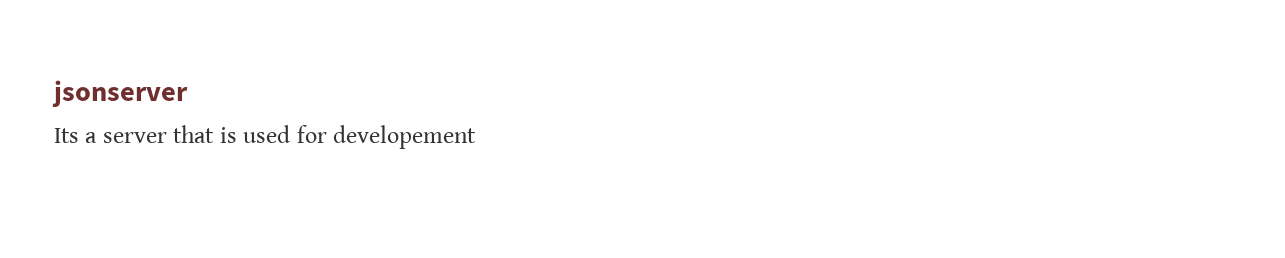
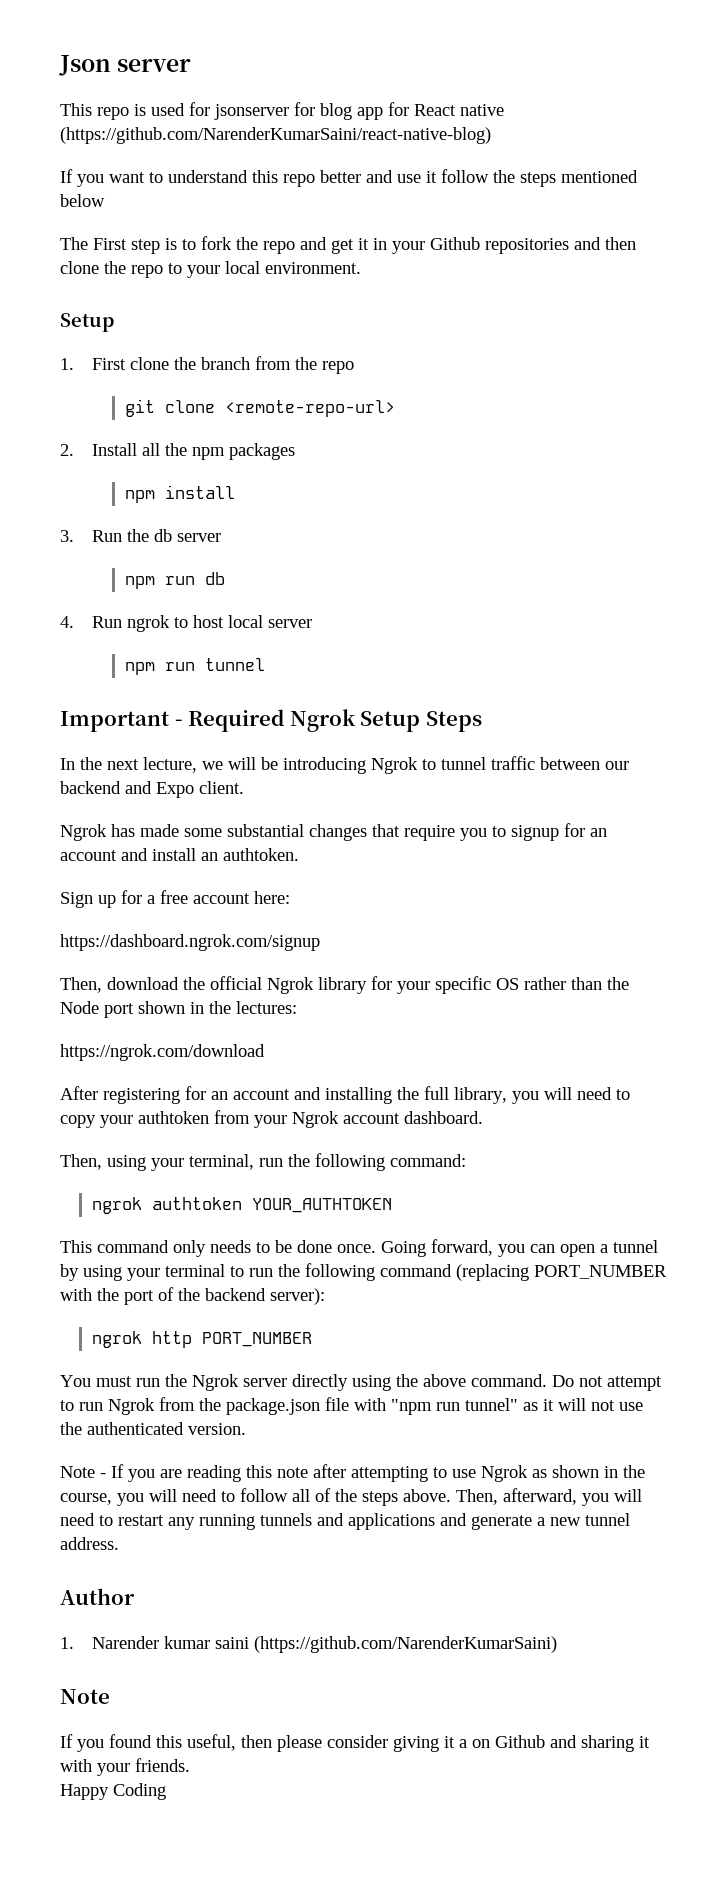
- jsonserver
- Its a server that is used for developement
+ Json server
+ This repo is used for jsonserver for blog app for React native (https://github.com/NarenderKumarSaini/react-native-blog)
+ If you want to understand this repo better and use it follow the steps mentioned below
+ The First step is to fork the repo and get it in your Github repositories and then clone the repo to your local environment.
+ Setup
+ 1. First clone the branch from the repo
+ git clone <remote-repo-url>
+ 2. Install all the npm packages
+ npm install
+ 3. Run the db server
+ npm run db
+ 4. Run ngrok to host local server
+ npm run tunnel
+ Important - Required Ngrok Setup Steps
+ In the next lecture, we will be introducing Ngrok to tunnel traffic between our backend and Expo client.
+ Ngrok has made some substantial changes that require you to signup for an account and install an authtoken.
+ Sign up for a free account here:
+ https://dashboard.ngrok.com/signup
+ Then, download the official Ngrok library for your specific OS rather than the Node port shown in the lectures:
+ https://ngrok.com/download
+ After registering for an account and installing the full library, you will need to copy your authtoken from your Ngrok account dashboard.
+ Then, using your terminal, run the following command:
+ ngrok authtoken YOUR_AUTHTOKEN
+ This command only needs to be done once. Going forward, you can open a tunnel by using your terminal to run the following command (replacing PORT_NUMBER with the port of the backend server):
+ ngrok http PORT_NUMBER
+ You must run the Ngrok server directly using the above command. Do not attempt to run Ngrok from the package.json file with "npm run tunnel" as it will not use the authenticated version.
+ Note - If you are reading this note after attempting to use Ngrok as shown in the course, you will need to follow all of the steps above. Then, afterward, you will need to restart any running tunnels and applications and generate a new tunnel address.
+ Author
+ 1. Narender kumar saini (https://github.com/NarenderKumarSaini)
+ Note
+ If you found this useful, then please consider giving it a on Github and sharing it with your friends.
+ Happy Coding

